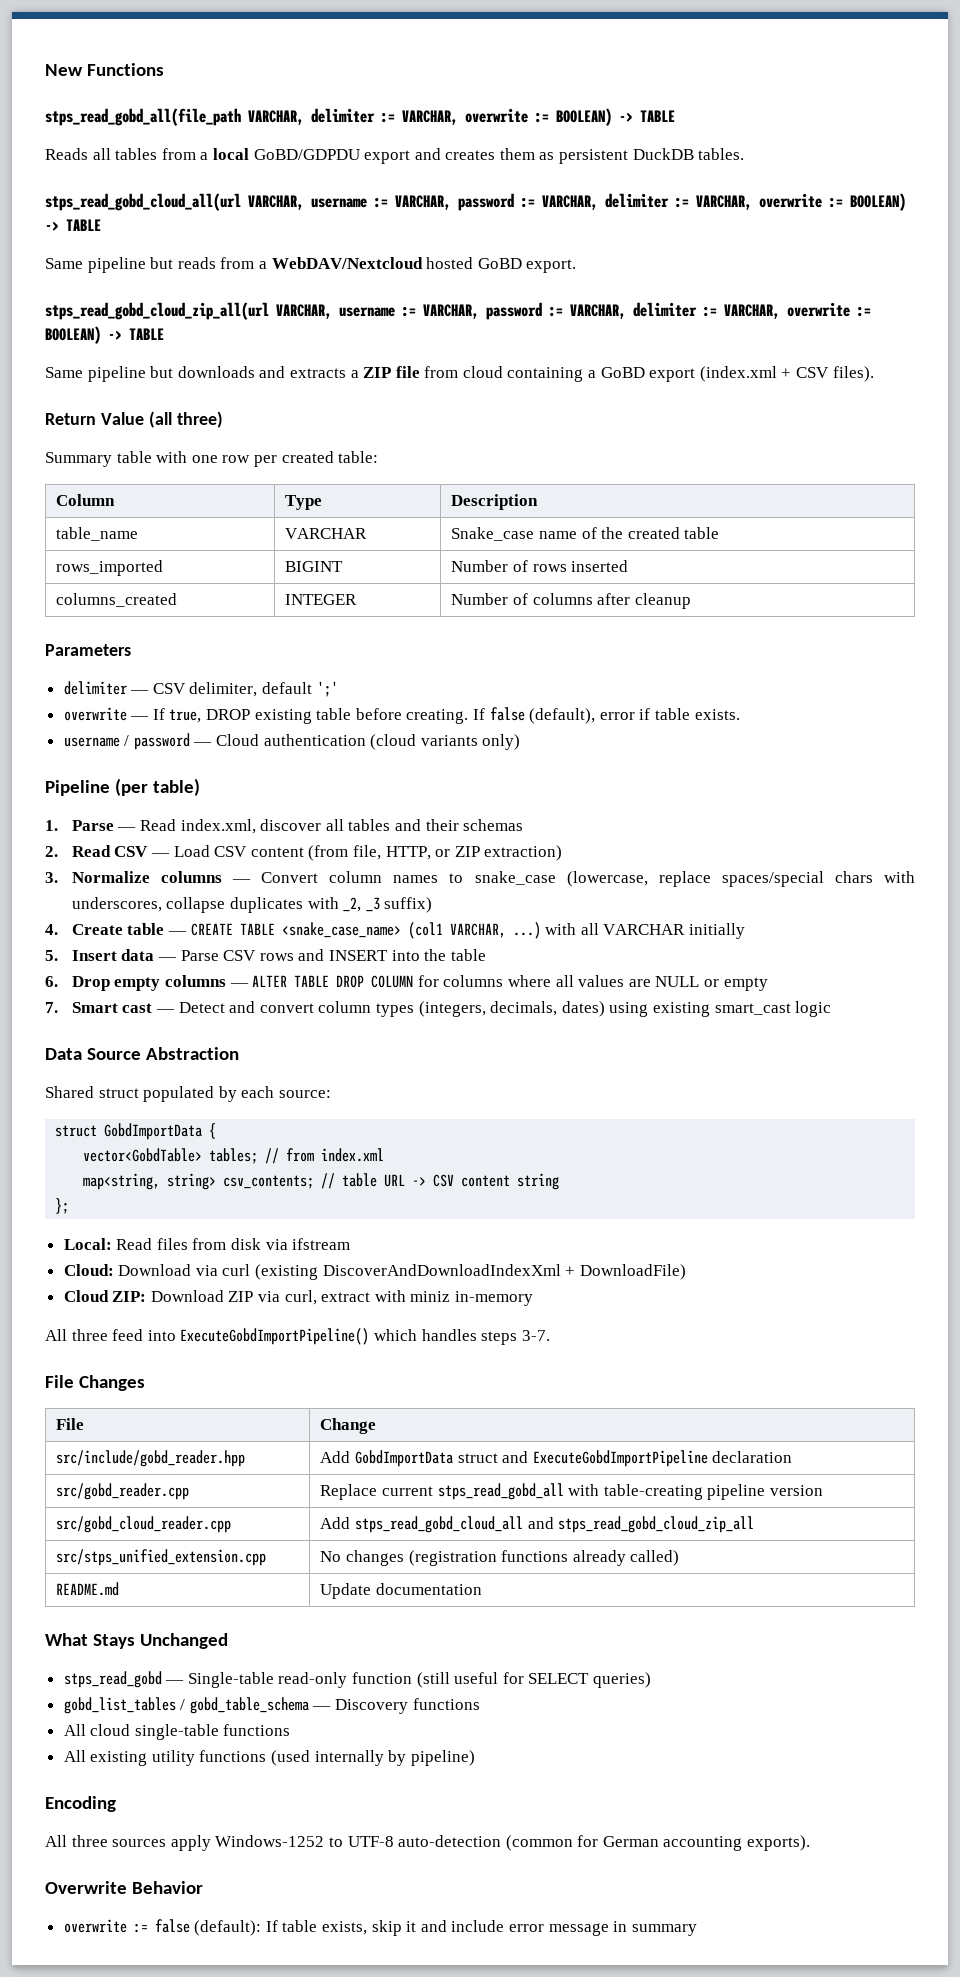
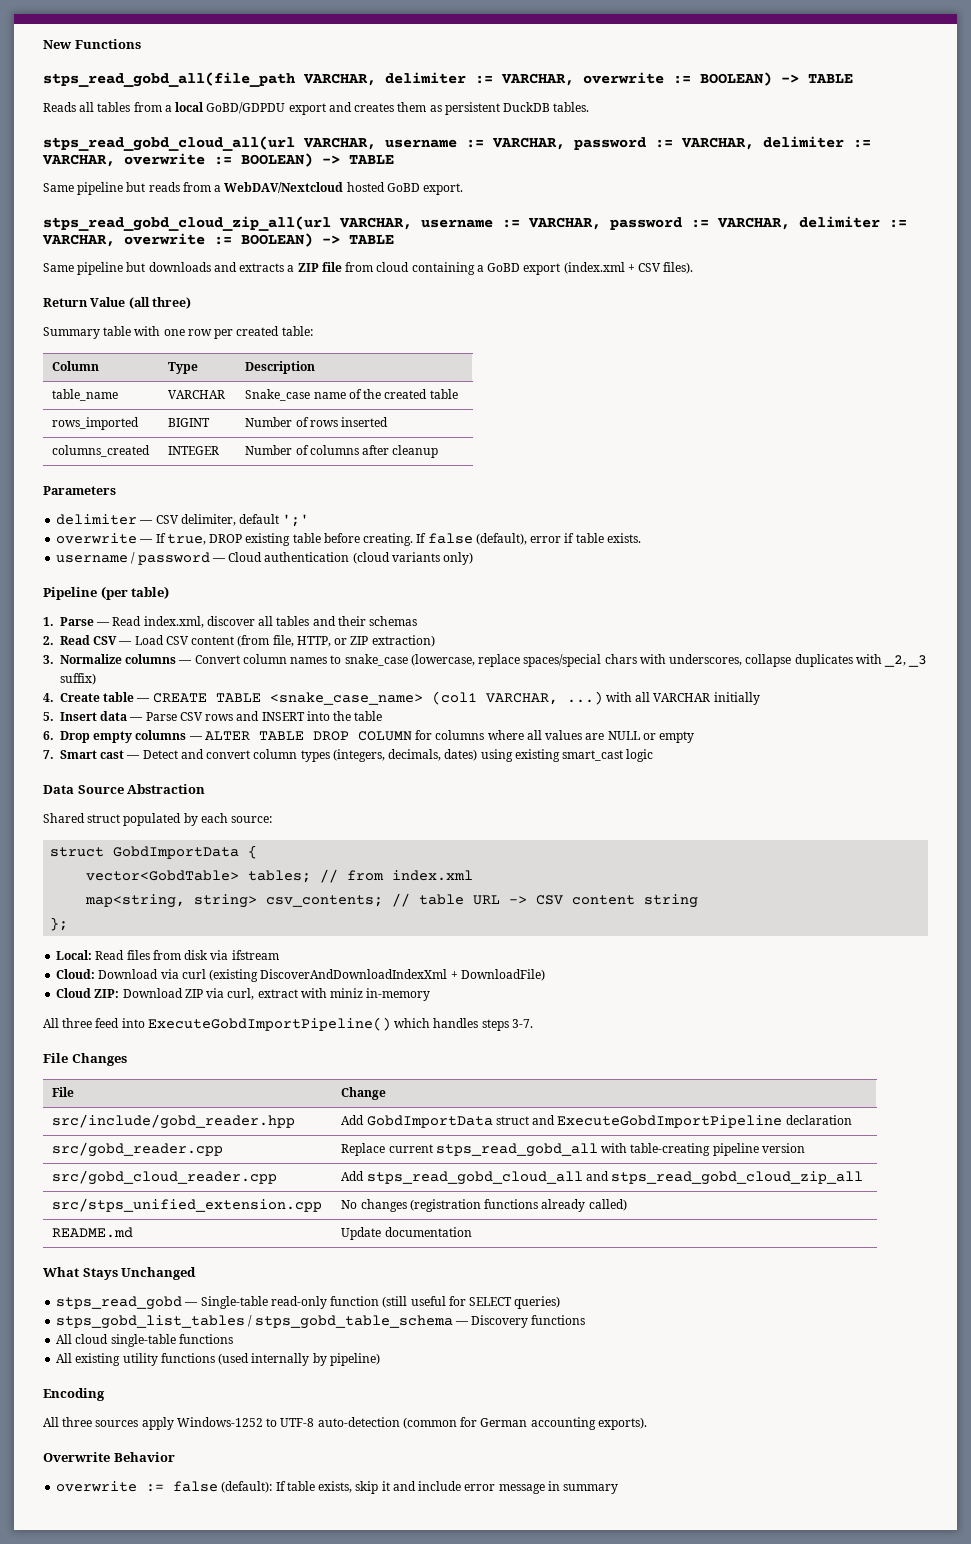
- gobd_list_tables / gobd_table_schema — Discovery functions
+ stps_gobd_list_tables / stps_gobd_table_schema — Discovery functions

